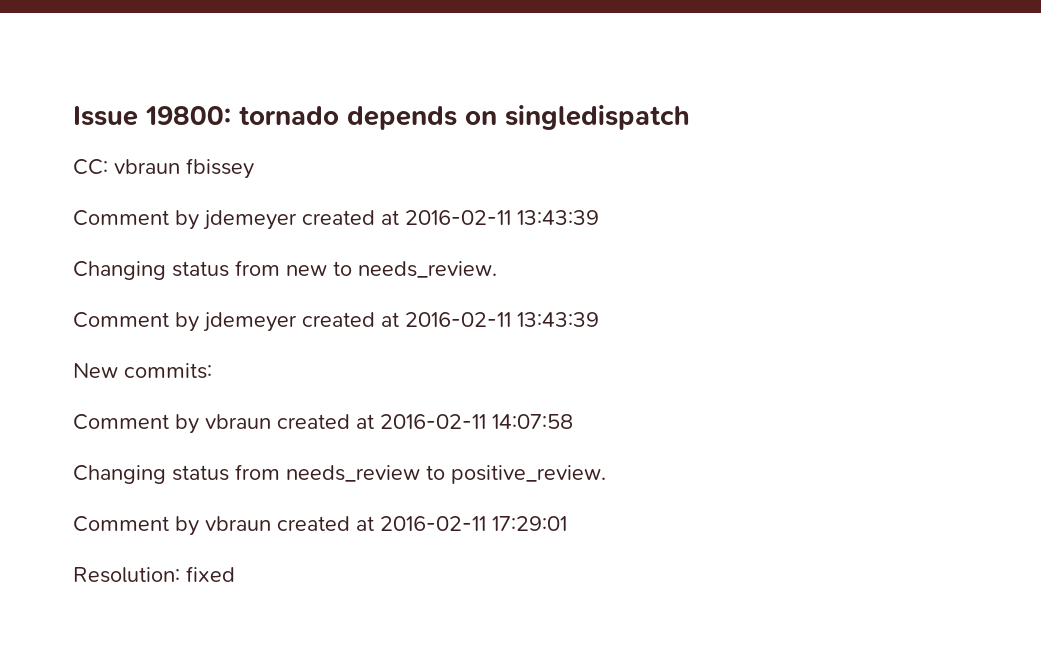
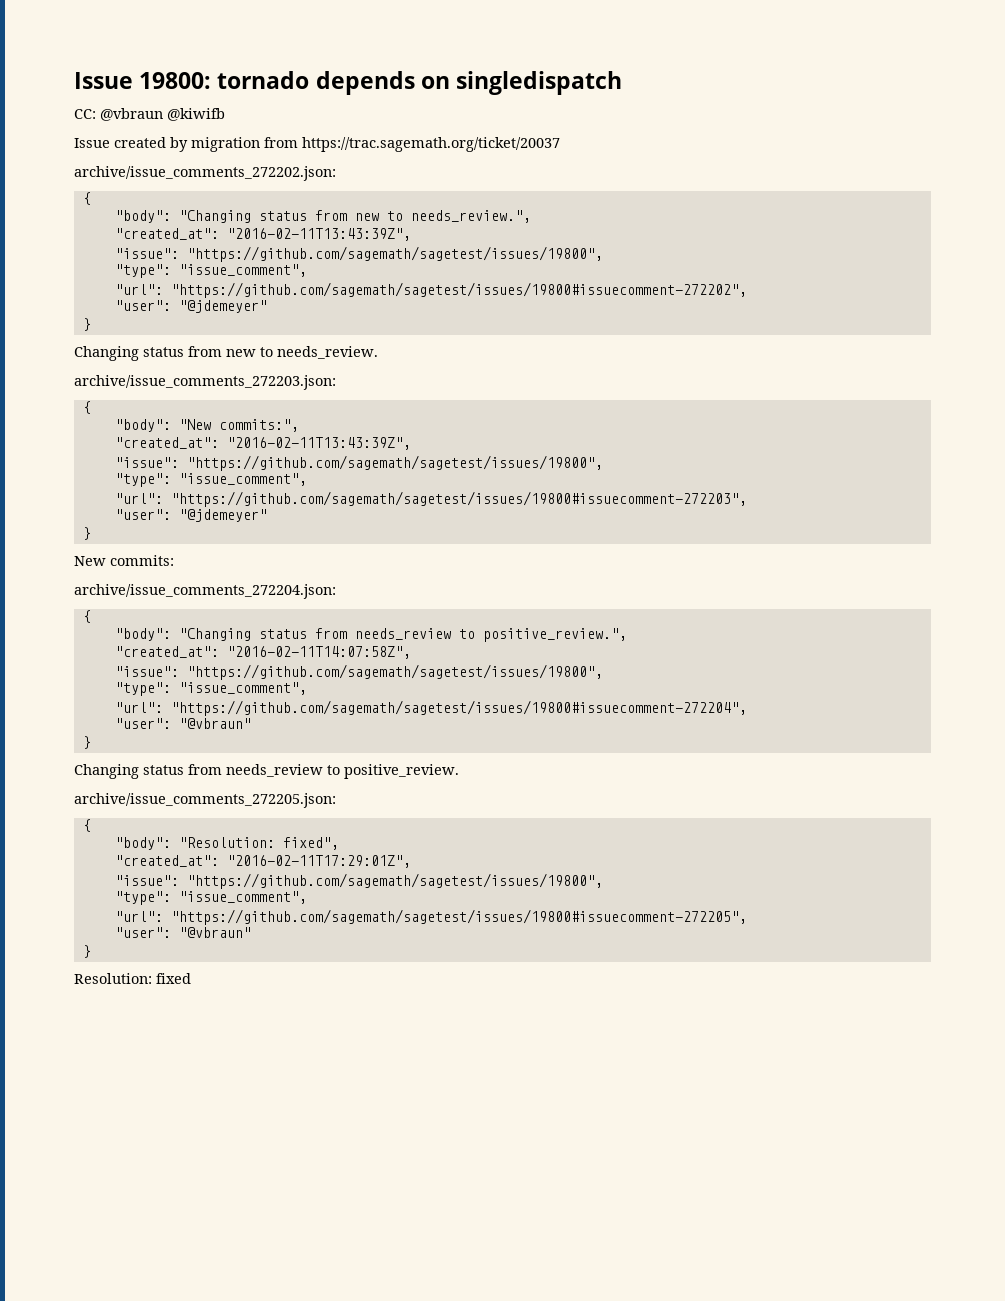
- CC: vbraun fbissey
- Comment by jdemeyer created at 2016-02-11 13:43:39
+ CC: @vbraun @kiwifb
+ Issue created by migration from https://trac.sagemath.org/ticket/20037
+ archive/issue_comments_272202.json:
+ {
+ "body": "Changing status from new to needs_review.",
+ "created_at": "2016-02-11T13:43:39Z",
+ "issue": "https://github.com/sagemath/sagetest/issues/19800",
+ "type": "issue_comment",
+ "url": "https://github.com/sagemath/sagetest/issues/19800#issuecomment-272202",
+ "user": "@jdemeyer"
+ }
  Changing status from new to needs_review.
- Comment by jdemeyer created at 2016-02-11 13:43:39
+ archive/issue_comments_272203.json:
+ {
+ "body": "New commits:",
+ "created_at": "2016-02-11T13:43:39Z",
+ "issue": "https://github.com/sagemath/sagetest/issues/19800",
+ "type": "issue_comment",
+ "url": "https://github.com/sagemath/sagetest/issues/19800#issuecomment-272203",
+ "user": "@jdemeyer"
+ }
  New commits:
- Comment by vbraun created at 2016-02-11 14:07:58
+ archive/issue_comments_272204.json:
+ {
+ "body": "Changing status from needs_review to positive_review.",
+ "created_at": "2016-02-11T14:07:58Z",
+ "issue": "https://github.com/sagemath/sagetest/issues/19800",
+ "type": "issue_comment",
+ "url": "https://github.com/sagemath/sagetest/issues/19800#issuecomment-272204",
+ "user": "@vbraun"
+ }
- Comment by vbraun created at 2016-02-11 17:29:01
+ archive/issue_comments_272205.json:
+ {
+ "body": "Resolution: fixed",
+ "created_at": "2016-02-11T17:29:01Z",
+ "issue": "https://github.com/sagemath/sagetest/issues/19800",
+ "type": "issue_comment",
+ "url": "https://github.com/sagemath/sagetest/issues/19800#issuecomment-272205",
+ "user": "@vbraun"
+ }

